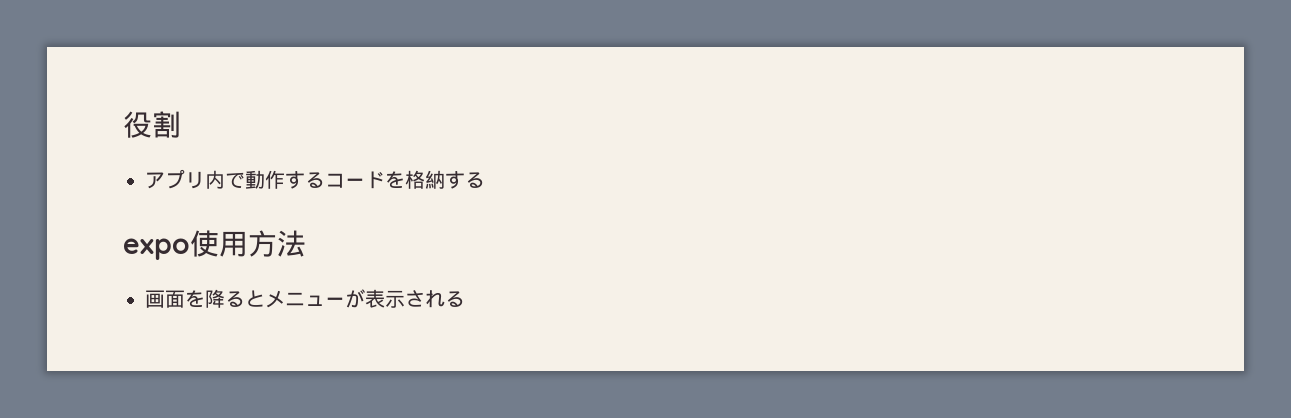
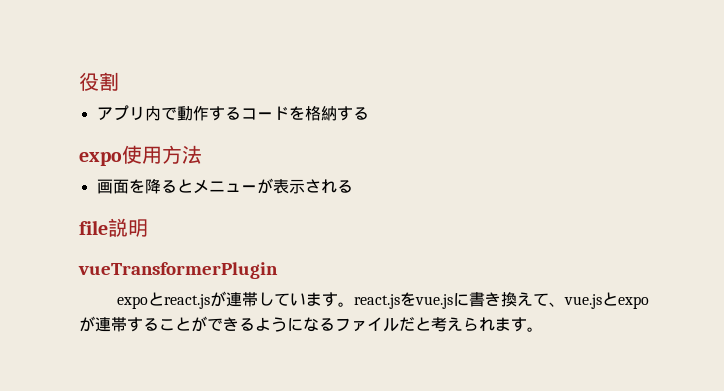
+ file説明
+ vueTransformerPlugin
+ expoとreact.jsが連帯しています。react.jsをvue.jsに書き換えて、vue.jsとexpoが連帯することができるようになるファイルだと考えられます。

